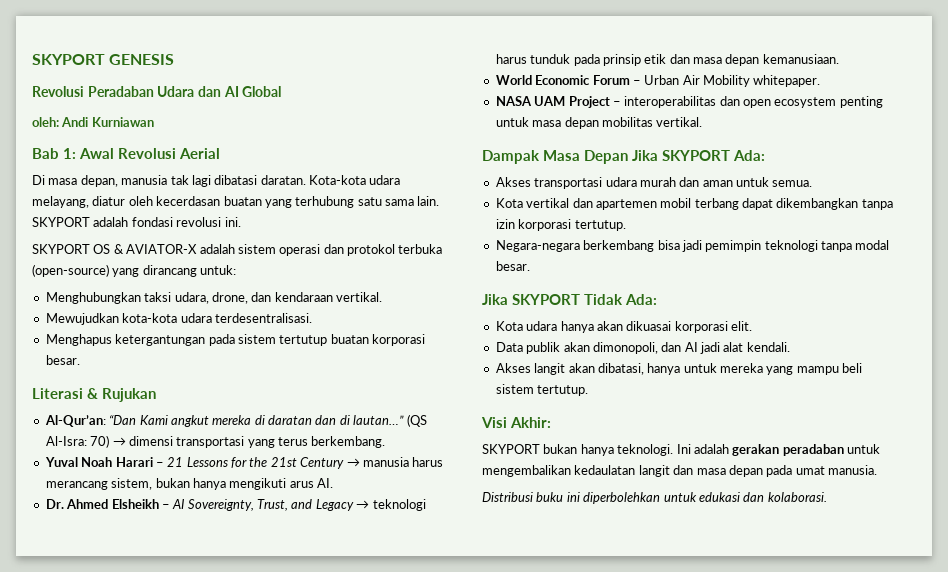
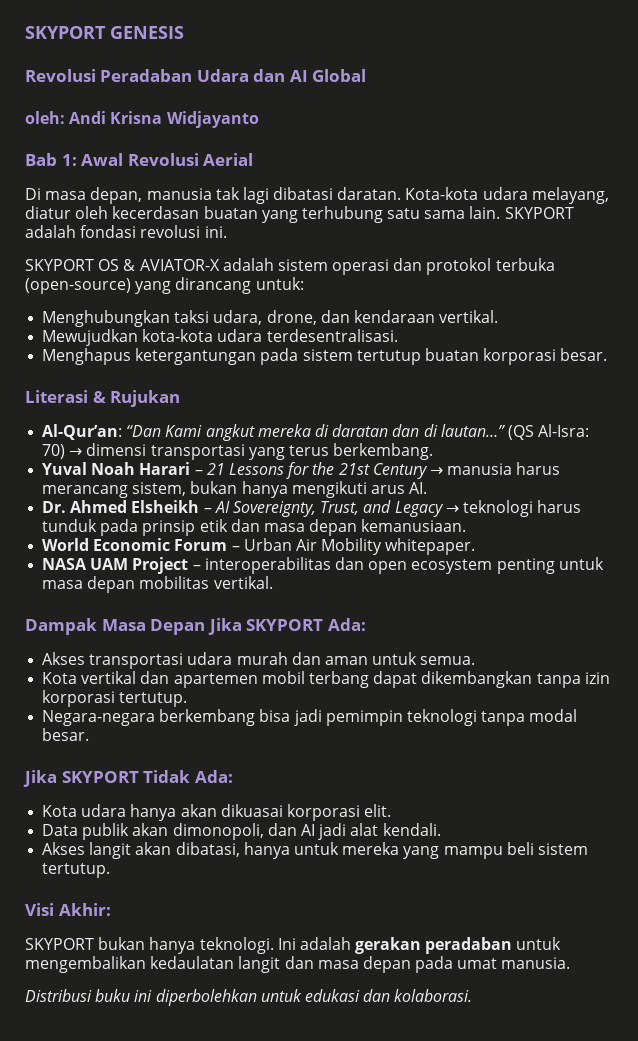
- oleh: Andi Kurniawan
+ oleh: Andi Krisna Widjayanto

